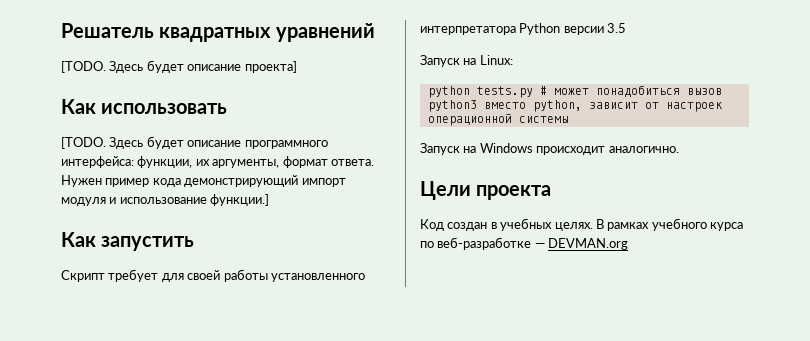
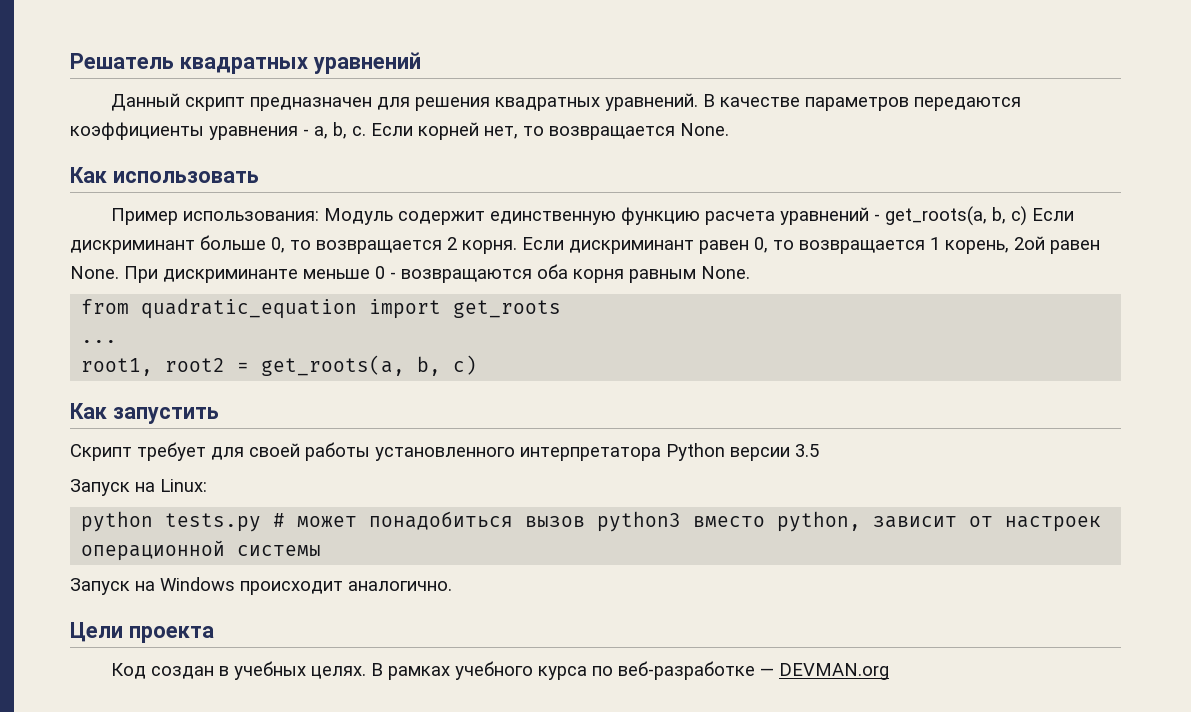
- [TODO. Здесь будет описание проекта]
+ Данный скрипт предназначен для решения квадратных уравнений. В качестве параметров передаются коэффициенты уравнения - a, b, c. Если корней нет, то возвращается None.
  Как использовать
- [TODO. Здесь будет описание программного интерфейса: функции, их аргументы, формат ответа. Нужен пример кода демонстрирующий импорт модуля и использование функции.]
+ Пример использования: Модуль содержит единственную функцию расчета уравнений - get_roots(a, b, c) Если дискриминант больше 0, то возвращается 2 корня. Если дискриминант равен 0, то возвращается 1 корень, 2ой равен None. При дискриминанте меньше 0 - возвращаются оба корня равным None.
+ from quadratic_equation import get_roots
+ ...
+ root1, root2 = get_roots(a, b, c)

